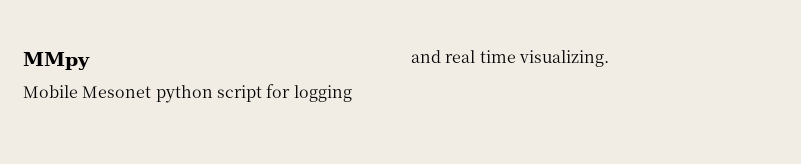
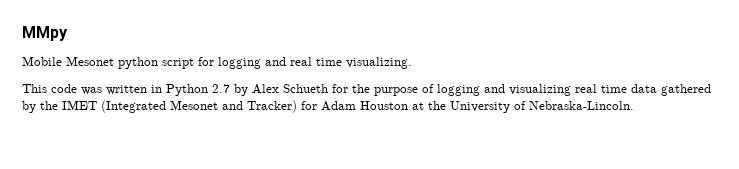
+ This code was written in Python 2.7 by Alex Schueth for the purpose of logging and visualizing real time data gathered by the IMET (Integrated Mesonet and Tracker) for Adam Houston at the University of Nebraska-Lincoln.

